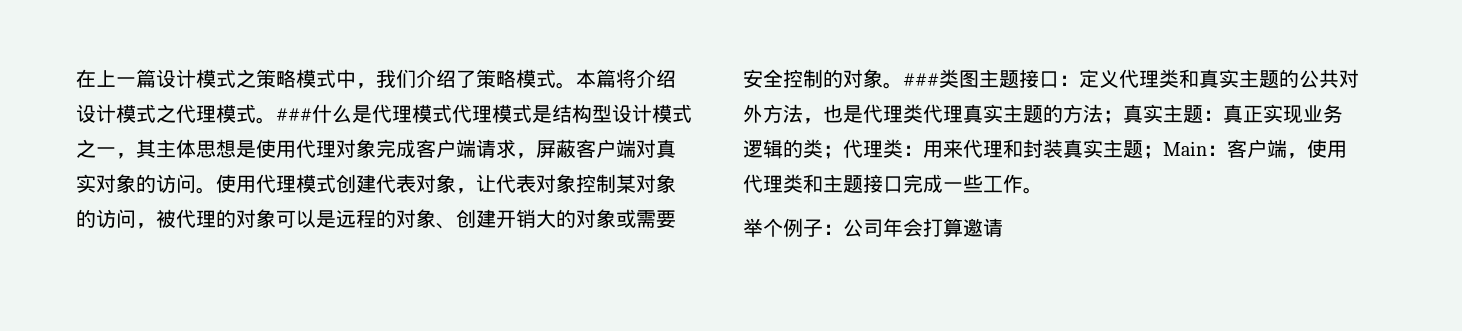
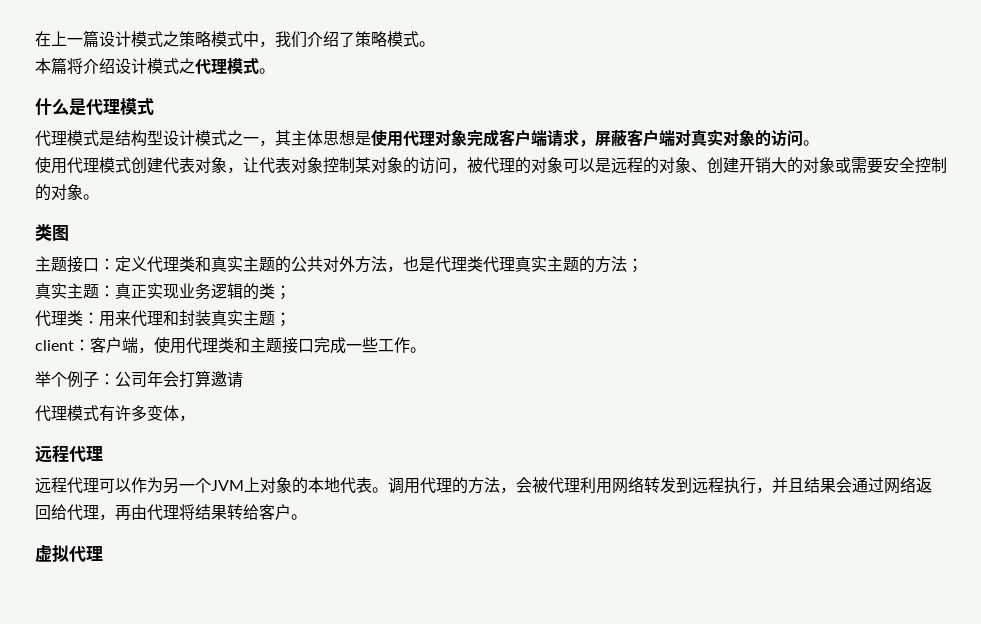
- 在上一篇设计模式之策略模式中，我们介绍了策略模式。本篇将介绍设计模式之代理模式。###什么是代理模式代理模式是结构型设计模式之一，其主体思想是使用代理对象完成客户端请求，屏蔽客户端对真实对象的访问。使用代理模式创建代表对象，让代表对象控制某对象的访问，被代理的对象可以是远程的对象、创建开销大的对象或需要安全控制的对象。###类图主题接口：
+ 在上一篇设计模式之策略模式中，我们介绍了策略模式。
+ 本篇将介绍设计模式之代理模式。
+ 什么是代理模式
+ 代理模式是结构型设计模式之一，其主体思想是使用代理对象完成客户端请求，屏蔽客户端对真实对象的访问。
+ 使用代理模式创建代表对象，让代表对象控制某对象的访问，被代理的对象可以是远程的对象、创建开销大的对象或需要安全控制的对象。
+ 类图
+ 主题接口：
- 定义代理类和真实主题的公共对外方法，也是代理类代理真实主题的方法；真实主题：
+ 定义代理类和真实主题的公共对外方法，也是代理类代理真实主题的方法；
+ 真实主题：
- 真正实现业务逻辑的类；代理类：
+ 真正实现业务逻辑的类；
+ 代理类：
- 用来代理和封装真实主题；Main：
+ 用来代理和封装真实主题；
+ client：
+ 代理模式有许多变体，
+ 远程代理
+ 远程代理可以作为另一个JVM上对象的本地代表。调用代理的方法，会被代理利用网络转发到远程执行，并且结果会通过网络返回给代理，再由代理将结果转给客户。
+ 虚拟代理

